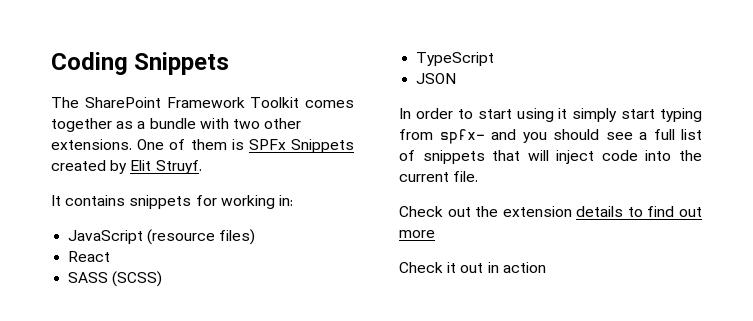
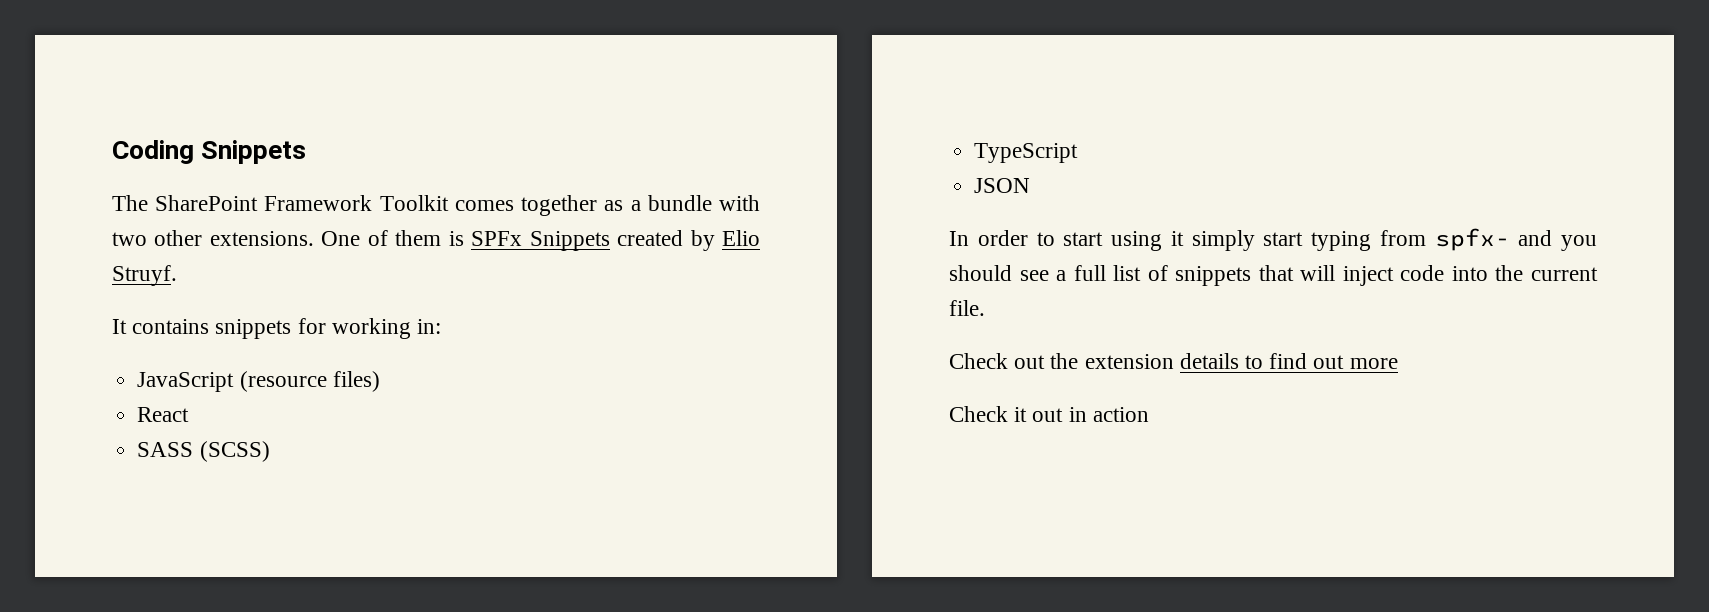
- One of them is SPFx Snippets created by Elit Struyf.
+ One of them is SPFx Snippets created by Elio Struyf.

